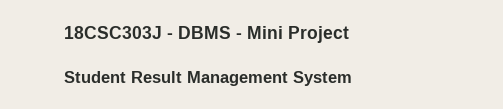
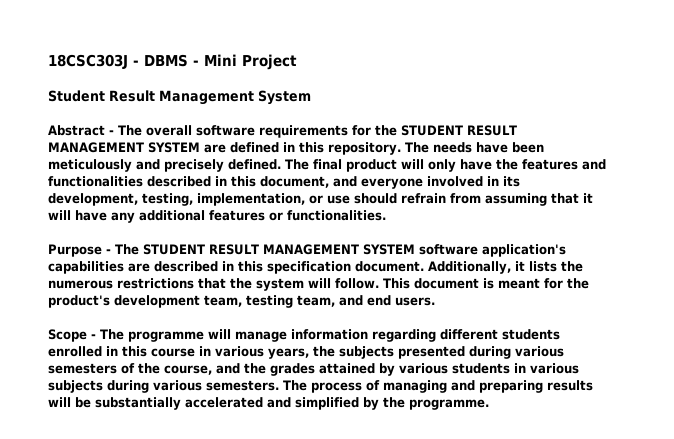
+ Abstract - The overall software requirements for the STUDENT RESULT MANAGEMENT SYSTEM are defined in this repository. The needs have been meticulously and precisely defined. The final product will only have the features and functionalities described in this document, and everyone involved in its development, testing, implementation, or use should refrain from assuming that it will have any additional features or functionalities.
+ Purpose - The STUDENT RESULT MANAGEMENT SYSTEM software application's capabilities are described in this specification document. Additionally, it lists the numerous restrictions that the system will follow. This document is meant for the product's development team, testing team, and end users.
+ Scope - The programme will manage information regarding different students enrolled in this course in various years, the subjects presented during various semesters of the course, and the grades attained by various students in various subjects during various semesters. The process of managing and preparing results will be substantially accelerated and simplified by the programme.

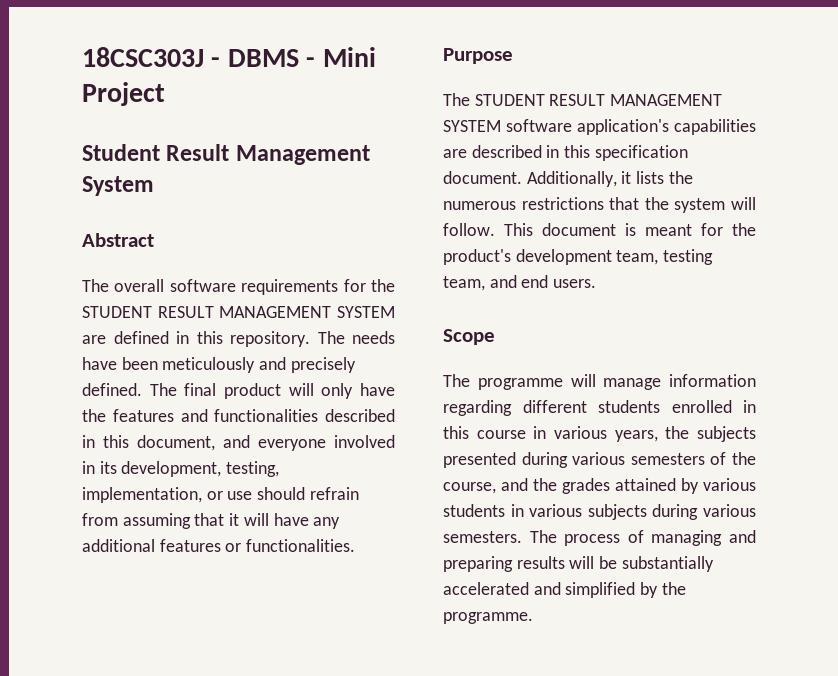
- Abstract - The overall software requirements for the STUDENT RESULT MANAGEMENT SYSTEM are defined in this repository.
+ Abstract
+ The overall software requirements for the STUDENT RESULT MANAGEMENT SYSTEM are defined in this repository.
- Purpose - The STUDENT RESULT MANAGEMENT SYSTEM software application's capabilities are described in this specification document.
+ Purpose
+ The STUDENT RESULT MANAGEMENT SYSTEM software application's capabilities are described in this specification document.
- Scope - The programme will manage information regarding different students enrolled in this course in various years, the subjects presented during various semesters of the course, and the grades attained by various students in various subjects during various semesters.
+ Scope
+ The programme will manage information regarding different students enrolled in this course in various years, the subjects presented during various semesters of the course, and the grades attained by various students in various subjects during various semesters.

